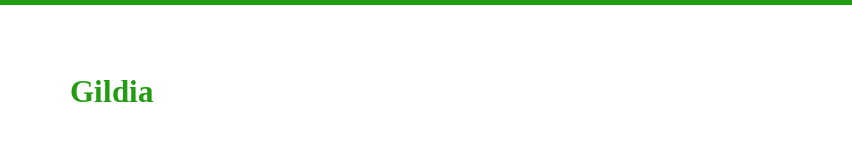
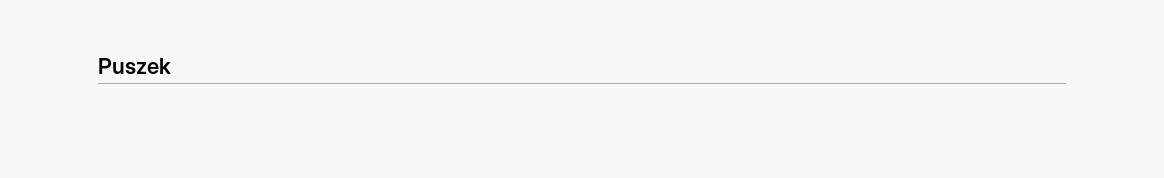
- Gildia
+ Puszek

